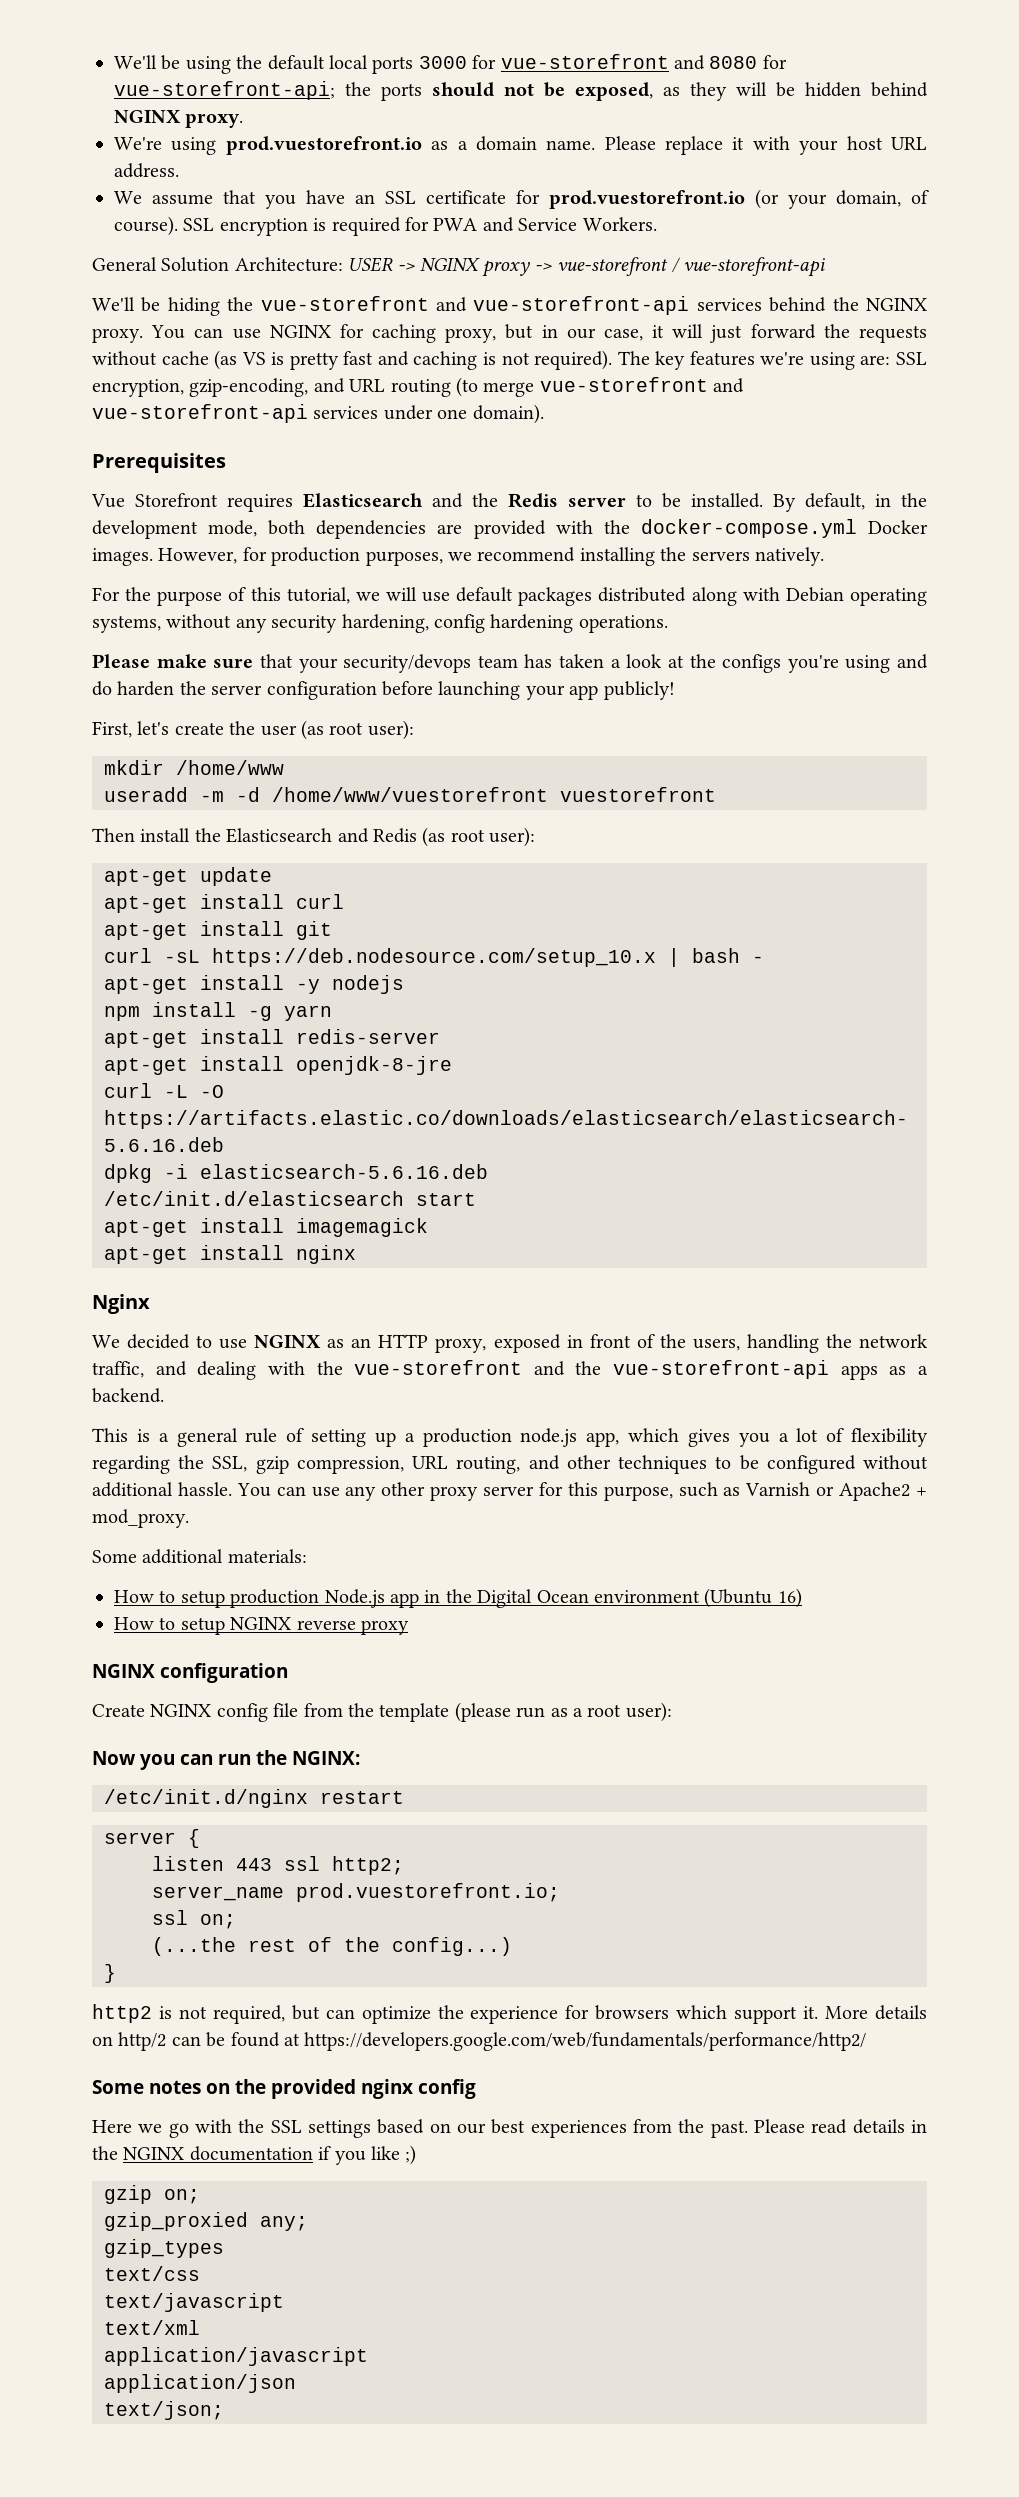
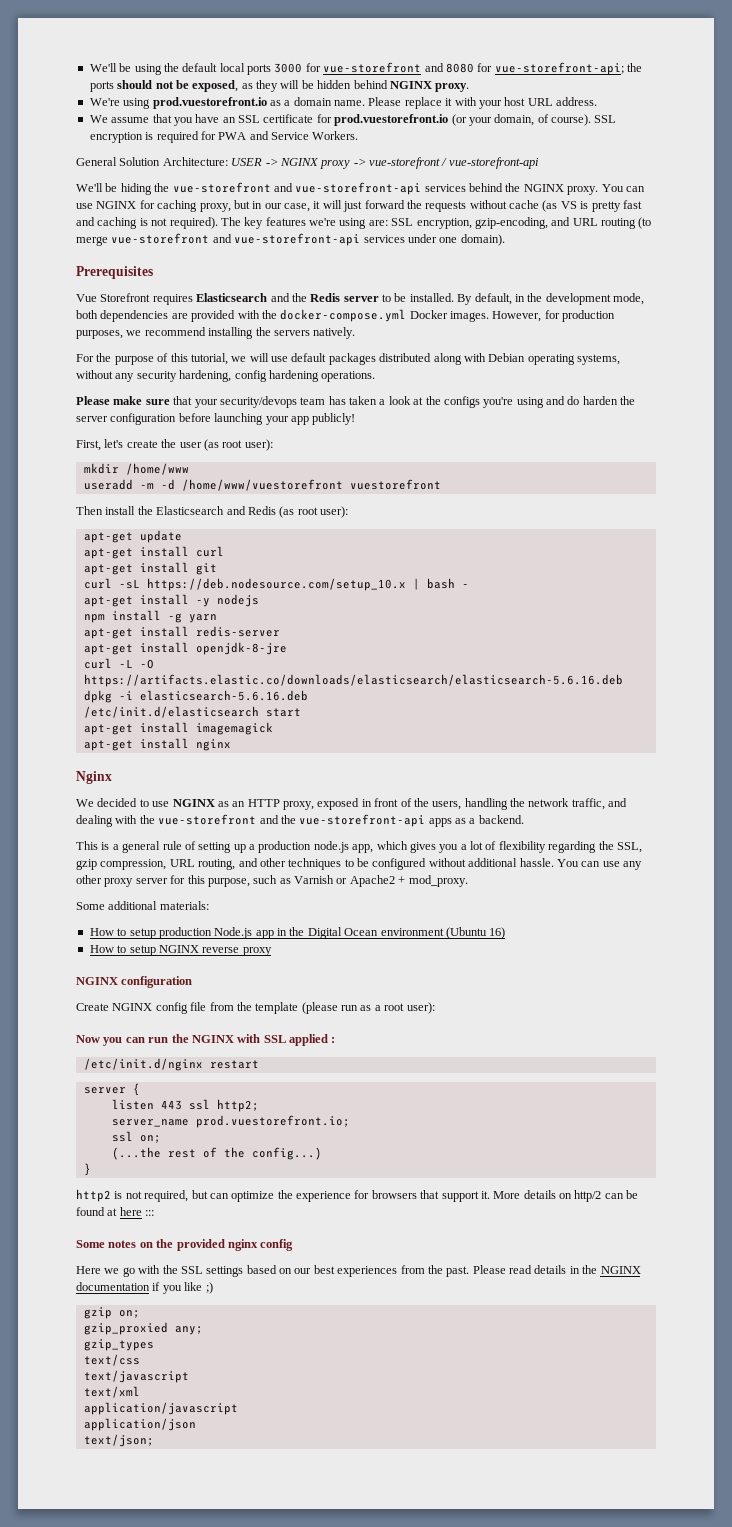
- Now you can run the NGINX:
+ Now you can run the NGINX with SSL applied :
- http2 is not required, but can optimize the experience for browsers which support it.
+ http2 is not required, but can optimize the experience for browsers that support it.
- More details on http/2 can be found at https://developers.google.com/web/fundamentals/performance/http2/
+ More details on http/2 can be found at here :::

